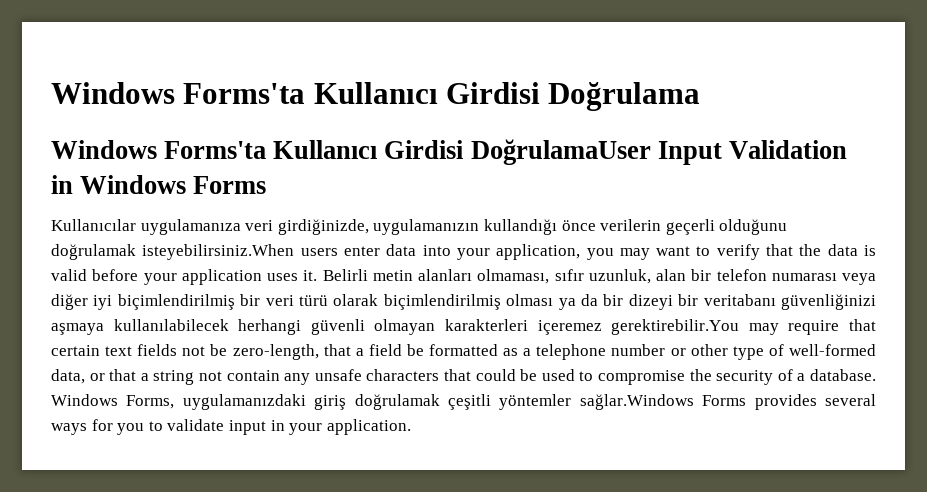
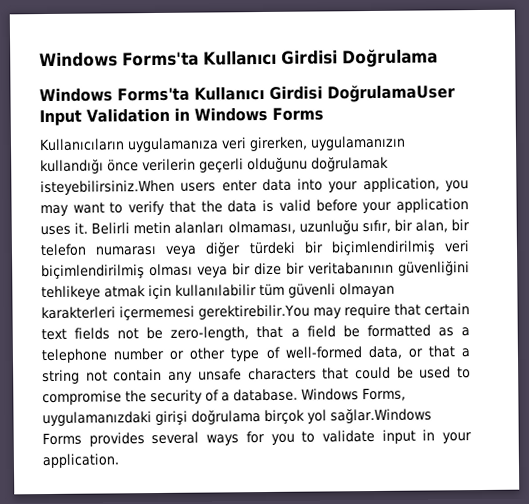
- Kullanıcılar uygulamanıza veri girdiğinizde, uygulamanızın kullandığı önce verilerin geçerli olduğunu doğrulamak isteyebilirsiniz.When users enter data into your application, you may want to verify that the data is valid before your application uses it.
+ Kullanıcıların uygulamanıza veri girerken, uygulamanızın kullandığı önce verilerin geçerli olduğunu doğrulamak isteyebilirsiniz.When users enter data into your application, you may want to verify that the data is valid before your application uses it.
- Belirli metin alanları olmaması, sıfır uzunluk, alan bir telefon numarası veya diğer iyi biçimlendirilmiş bir veri türü olarak biçimlendirilmiş olması ya da bir dizeyi bir veritabanı güvenliğinizi aşmaya kullanılabilecek herhangi güvenli olmayan karakterleri içeremez gerektirebilir.You may require that certain text fields not be zero-length, that a field be formatted as a telephone number or other type of well-formed data, or that a string not contain any unsafe characters that could be used to compromise the security of a database.
+ Belirli metin alanları olmaması, uzunluğu sıfır, bir alan, bir telefon numarası veya diğer türdeki bir biçimlendirilmiş veri biçimlendirilmiş olması veya bir dize bir veritabanının güvenliğini tehlikeye atmak için kullanılabilir tüm güvenli olmayan karakterleri içermemesi gerektirebilir.You may require that certain text fields not be zero-length, that a field be formatted as a telephone number or other type of well-formed data, or that a string not contain any unsafe characters that could be used to compromise the security of a database.
- Windows Forms, uygulamanızdaki giriş doğrulamak çeşitli yöntemler sağlar.Windows Forms provides several ways for you to validate input in your application.
+ Windows Forms, uygulamanızdaki girişi doğrulama birçok yol sağlar.Windows Forms provides several ways for you to validate input in your application.

